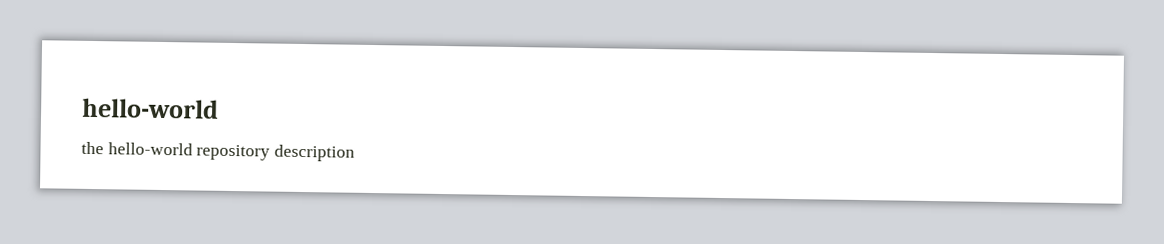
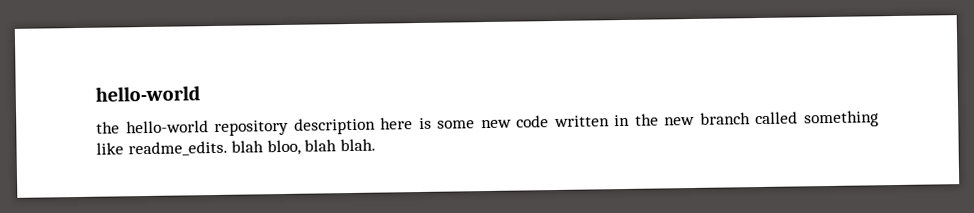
- the hello-world repository description
+ the hello-world repository description here is some new code written in the new branch called something like readme_edits. blah bloo, blah blah.

